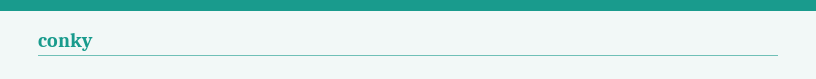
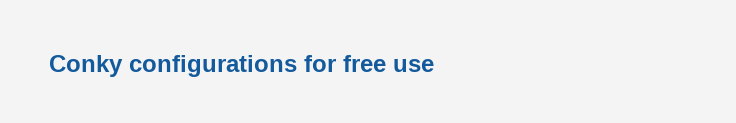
- conky
+ Conky configurations for free use

